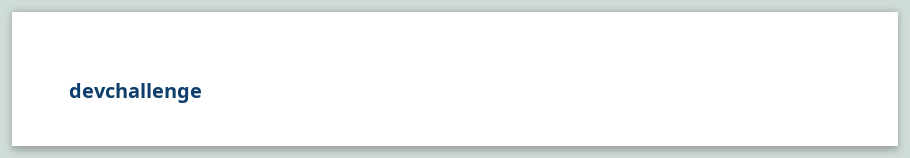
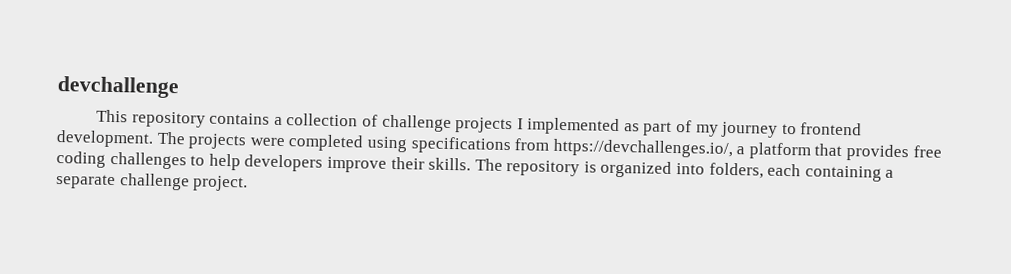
+ This repository contains a collection of challenge projects I implemented as part of my journey to frontend development. The projects were completed using specifications from https://devchallenges.io/, a platform that provides free coding challenges to help developers improve their skills. The repository is organized into folders, each containing a separate challenge project.

